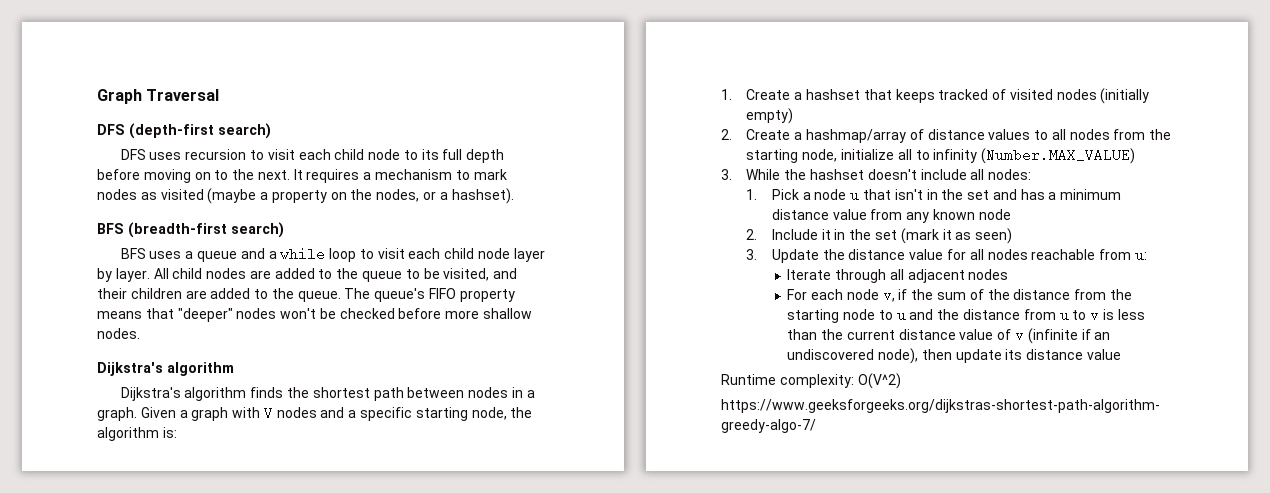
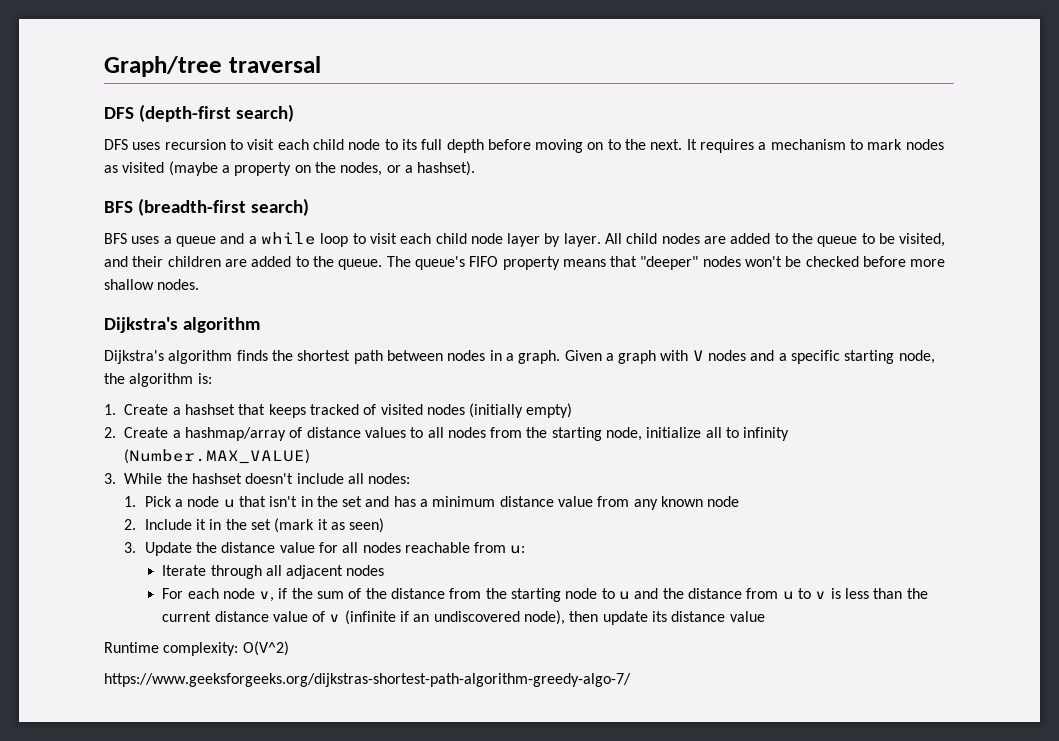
- Graph Traversal
+ Graph/tree traversal

